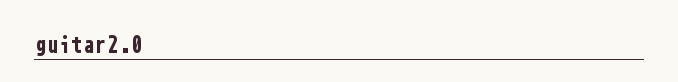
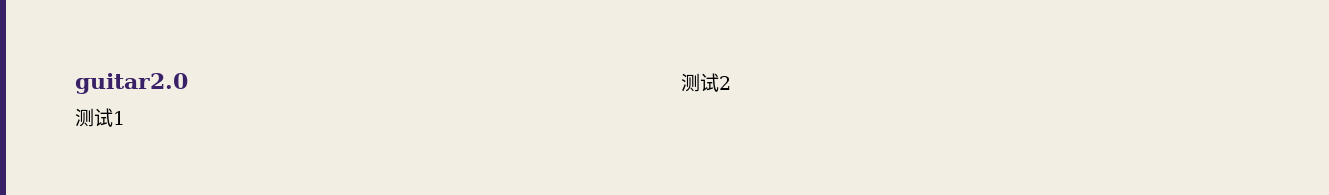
+ 测试1
+ 测试2

